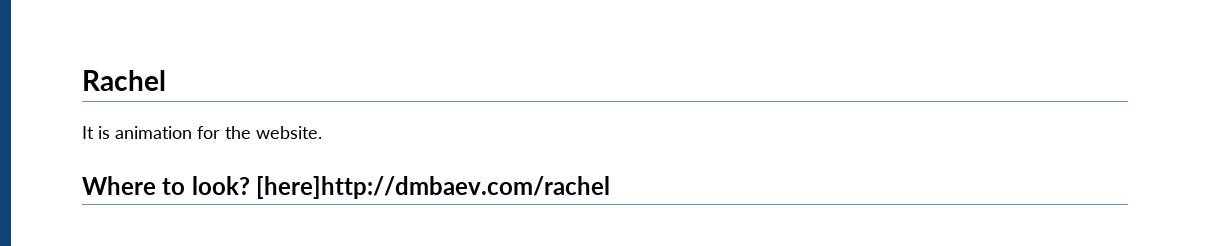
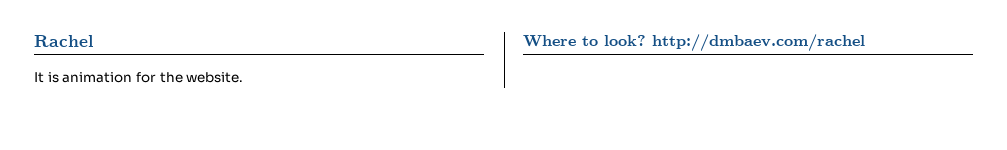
- Where to look? [here]http://dmbaev.com/rachel
+ Where to look? http://dmbaev.com/rachel

